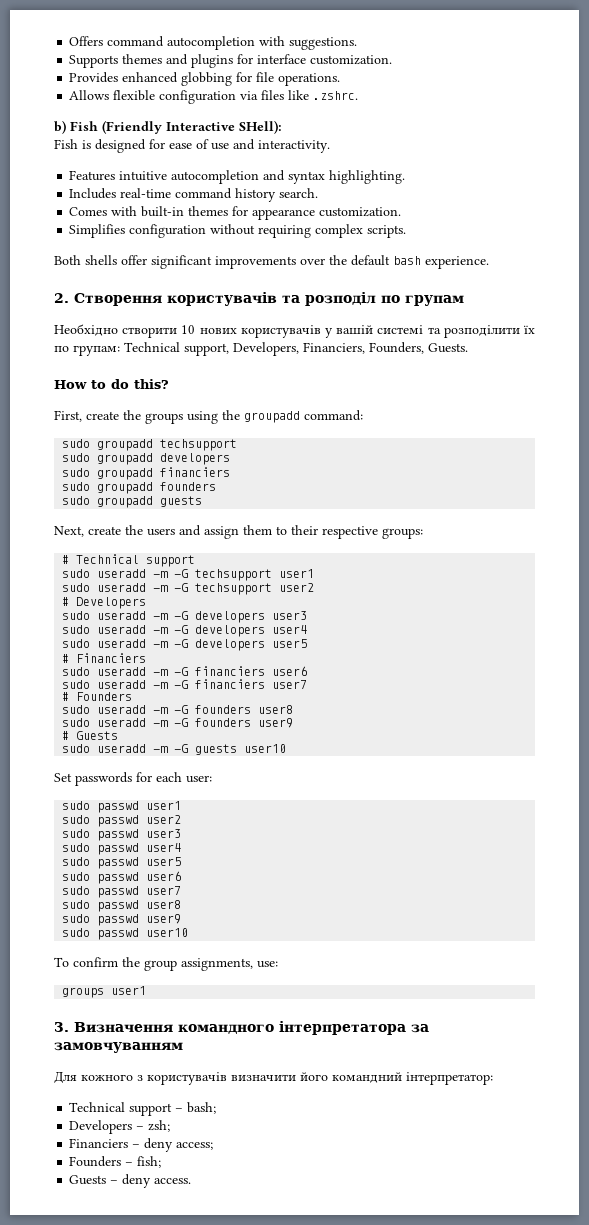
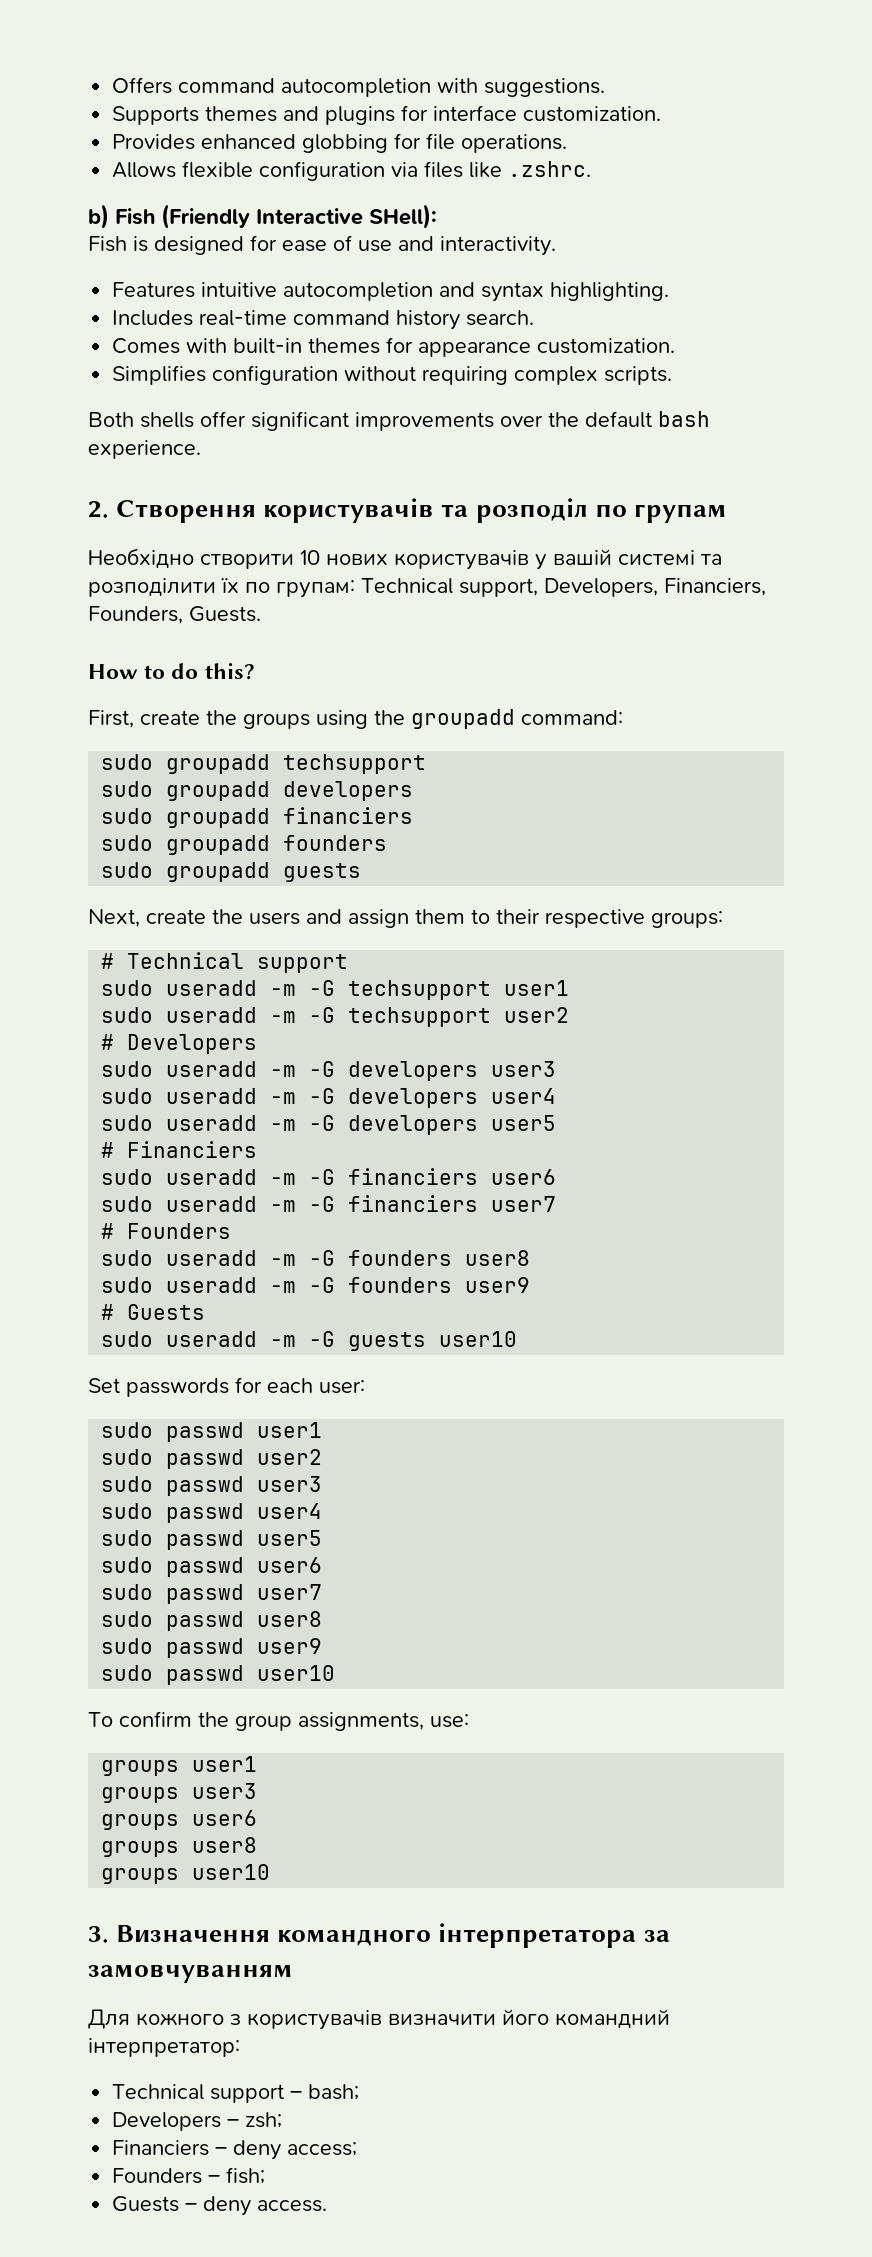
+ groups user3
+ groups user6
+ groups user8
+ groups user10

